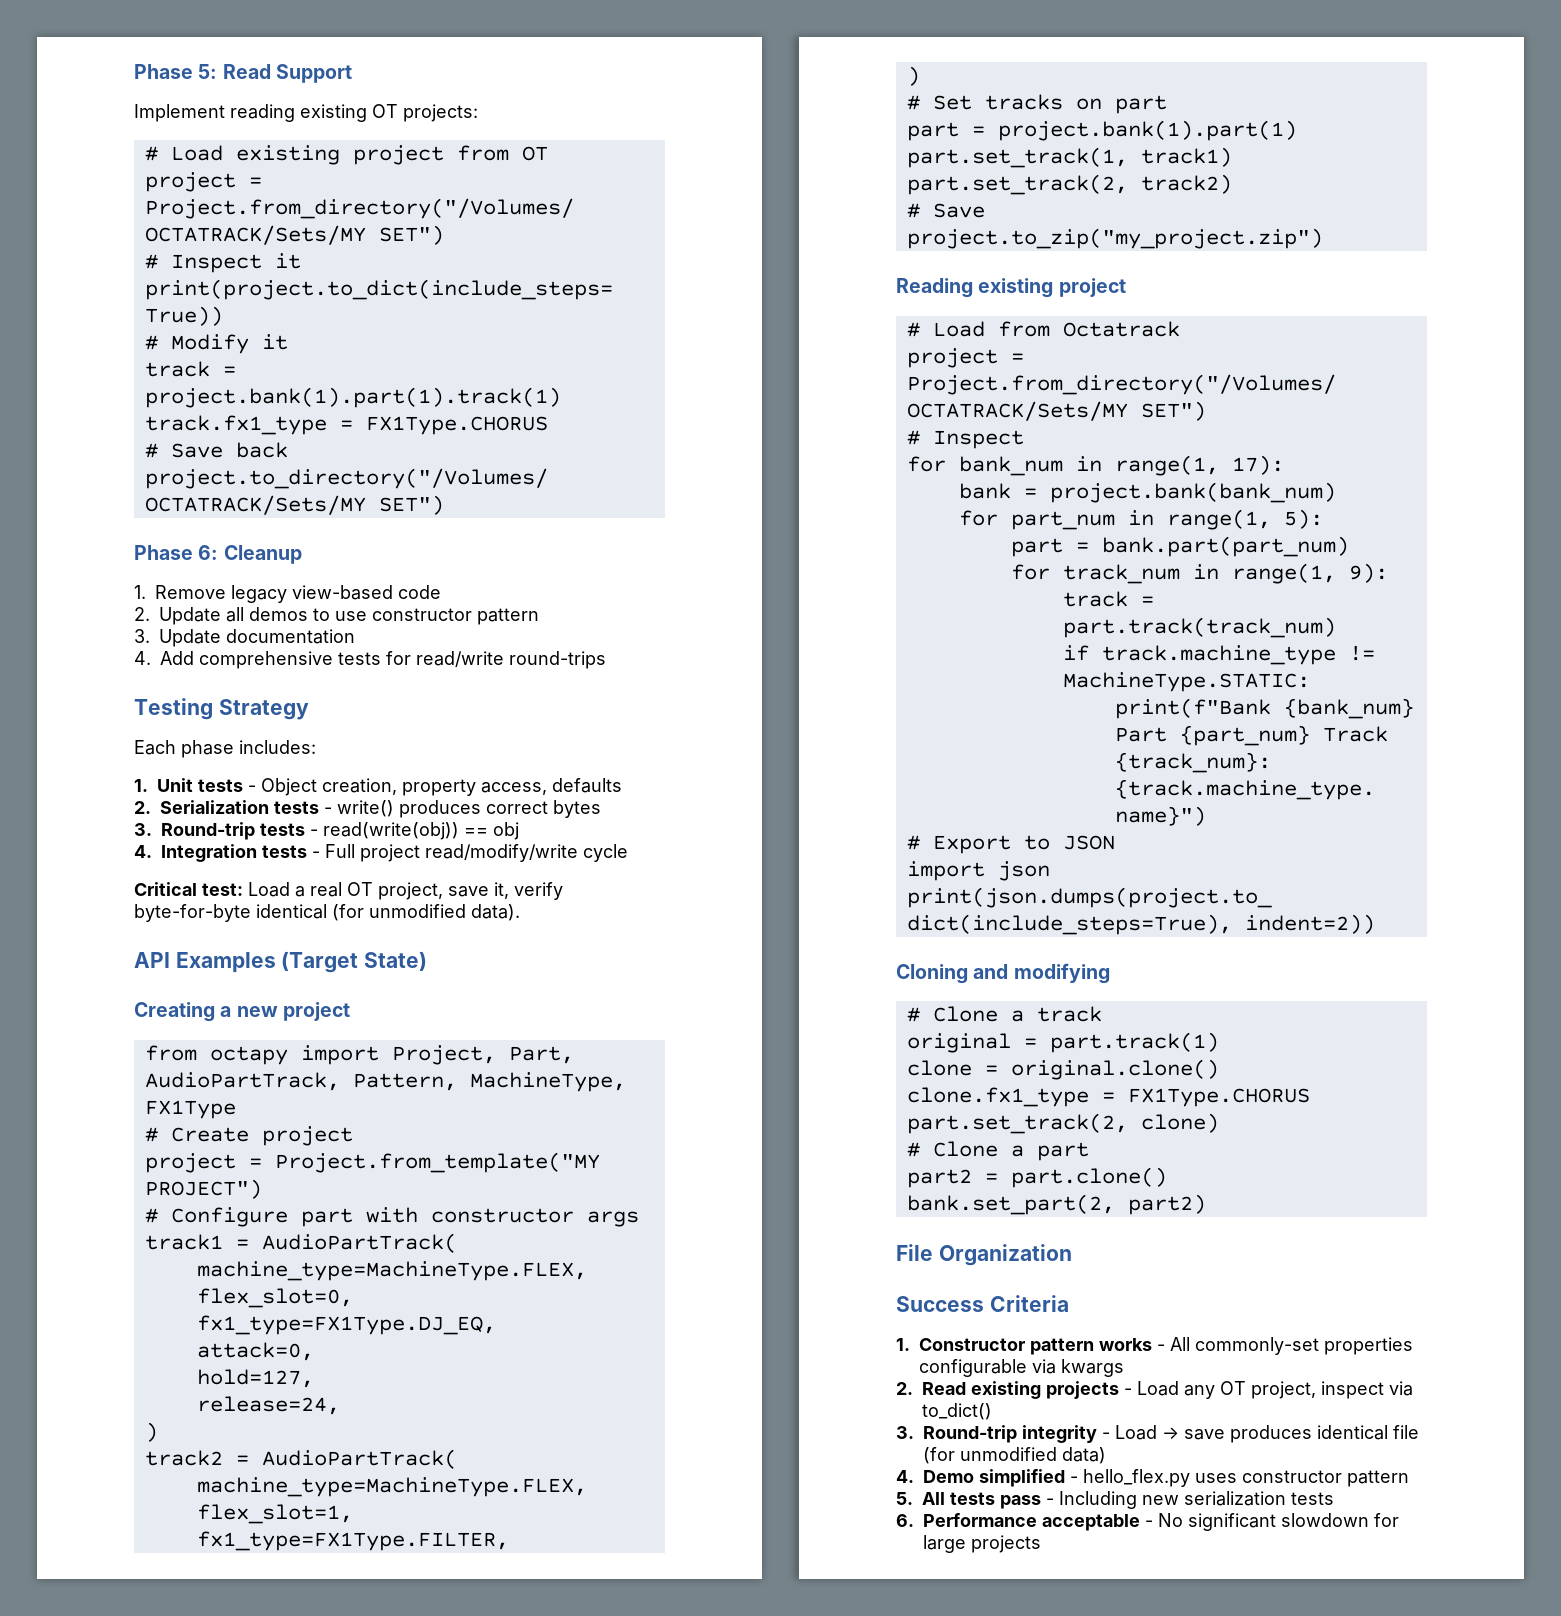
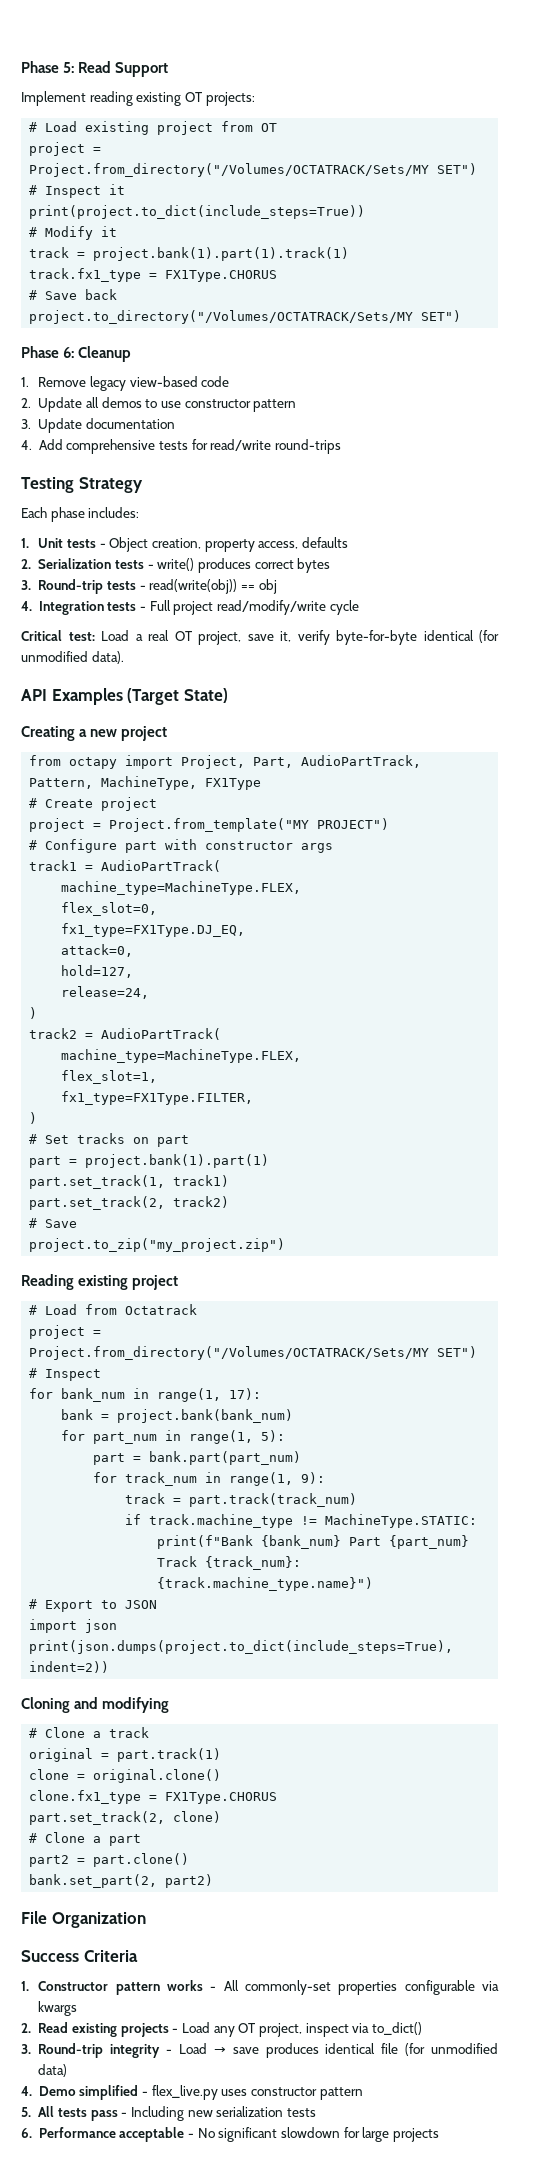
- 4. Demo simplified - hello_flex.py uses constructor pattern
+ 4. Demo simplified - flex_live.py uses constructor pattern

